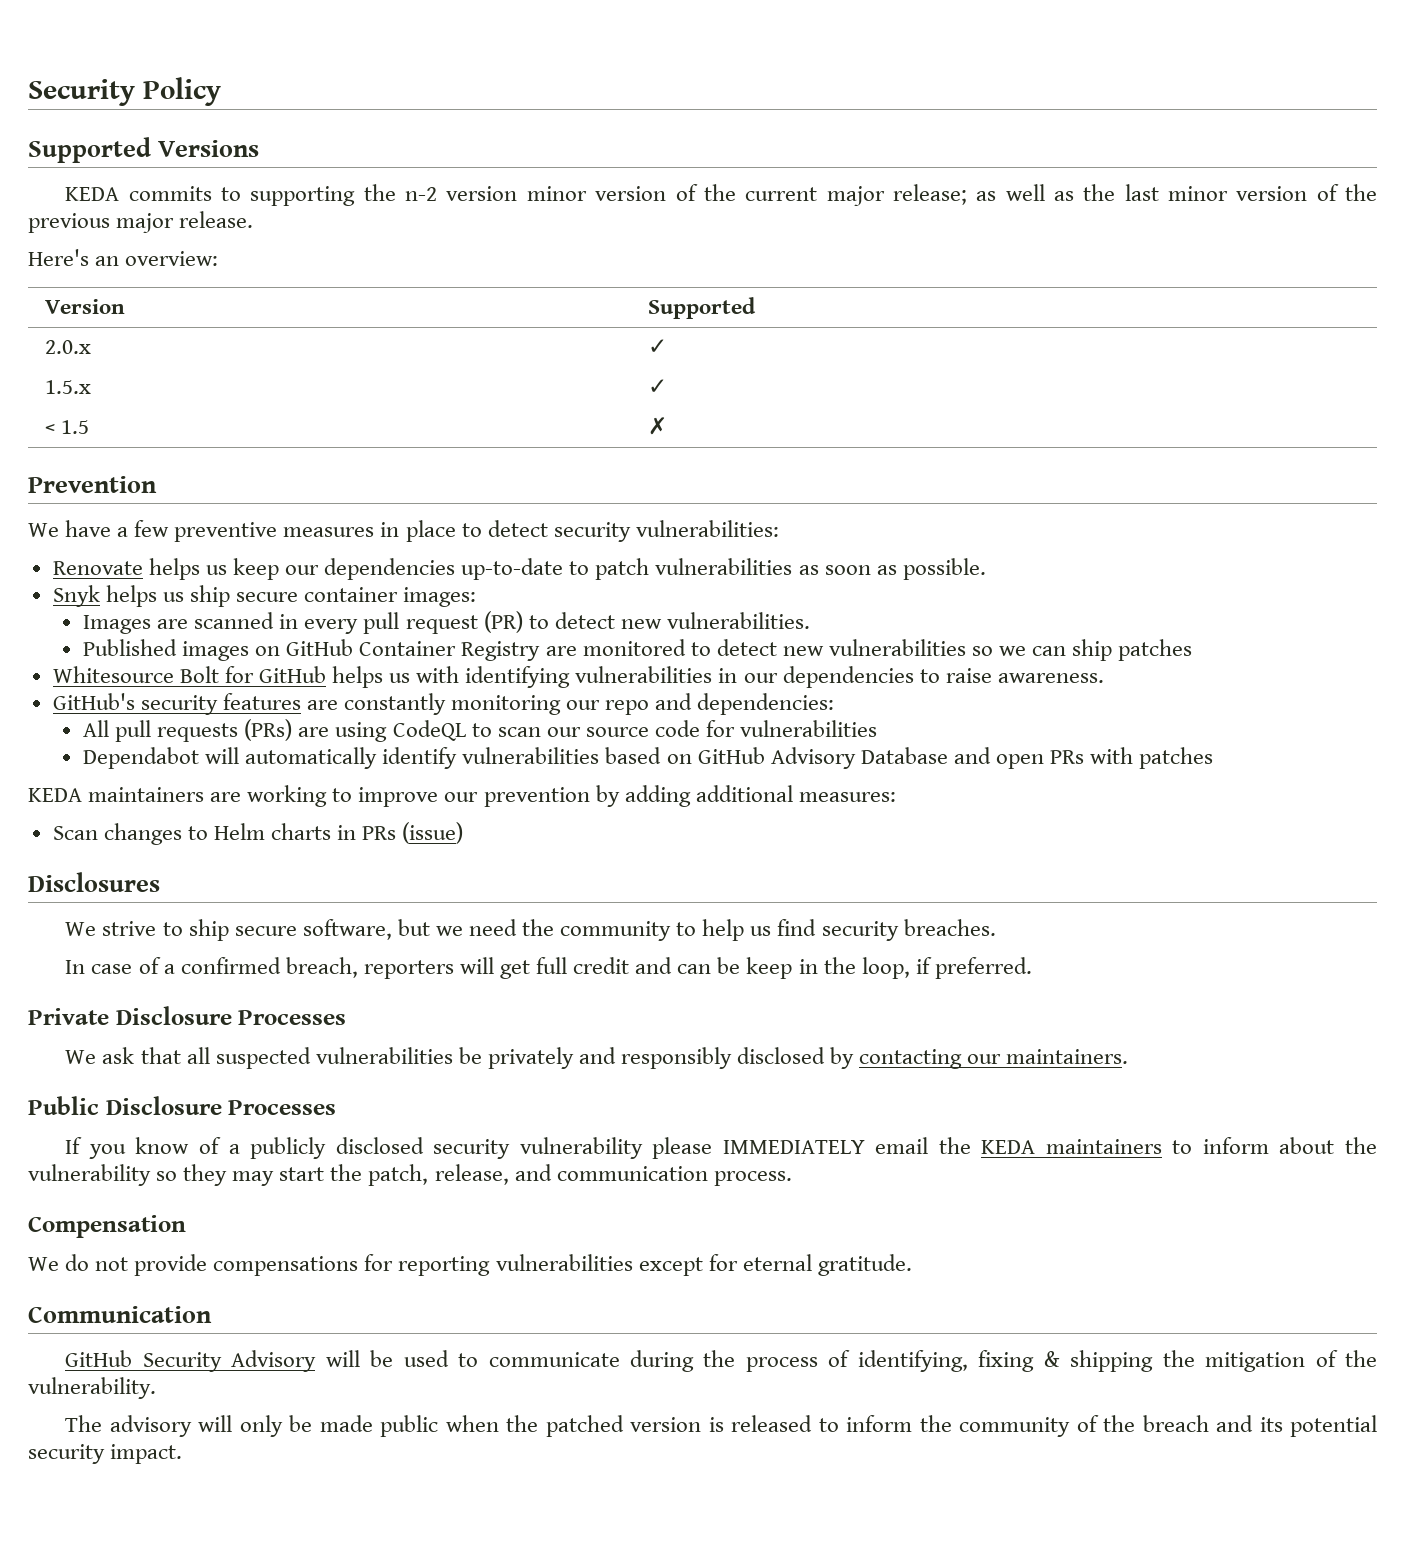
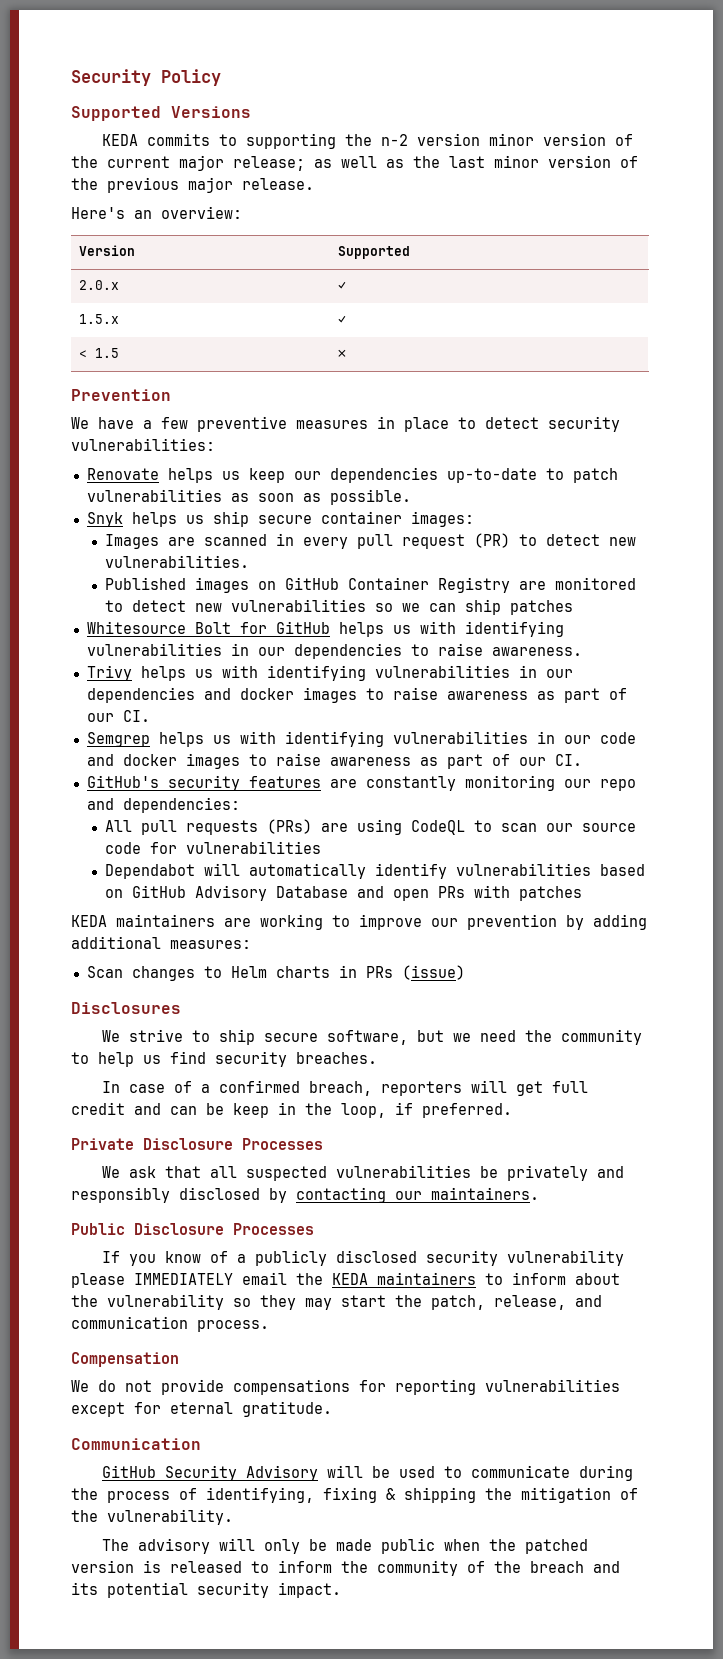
+ Trivy helps us with identifying vulnerabilities in our dependencies and docker images to raise awareness as part of our CI.
+ Semgrep helps us with identifying vulnerabilities in our code and docker images to raise awareness as part of our CI.

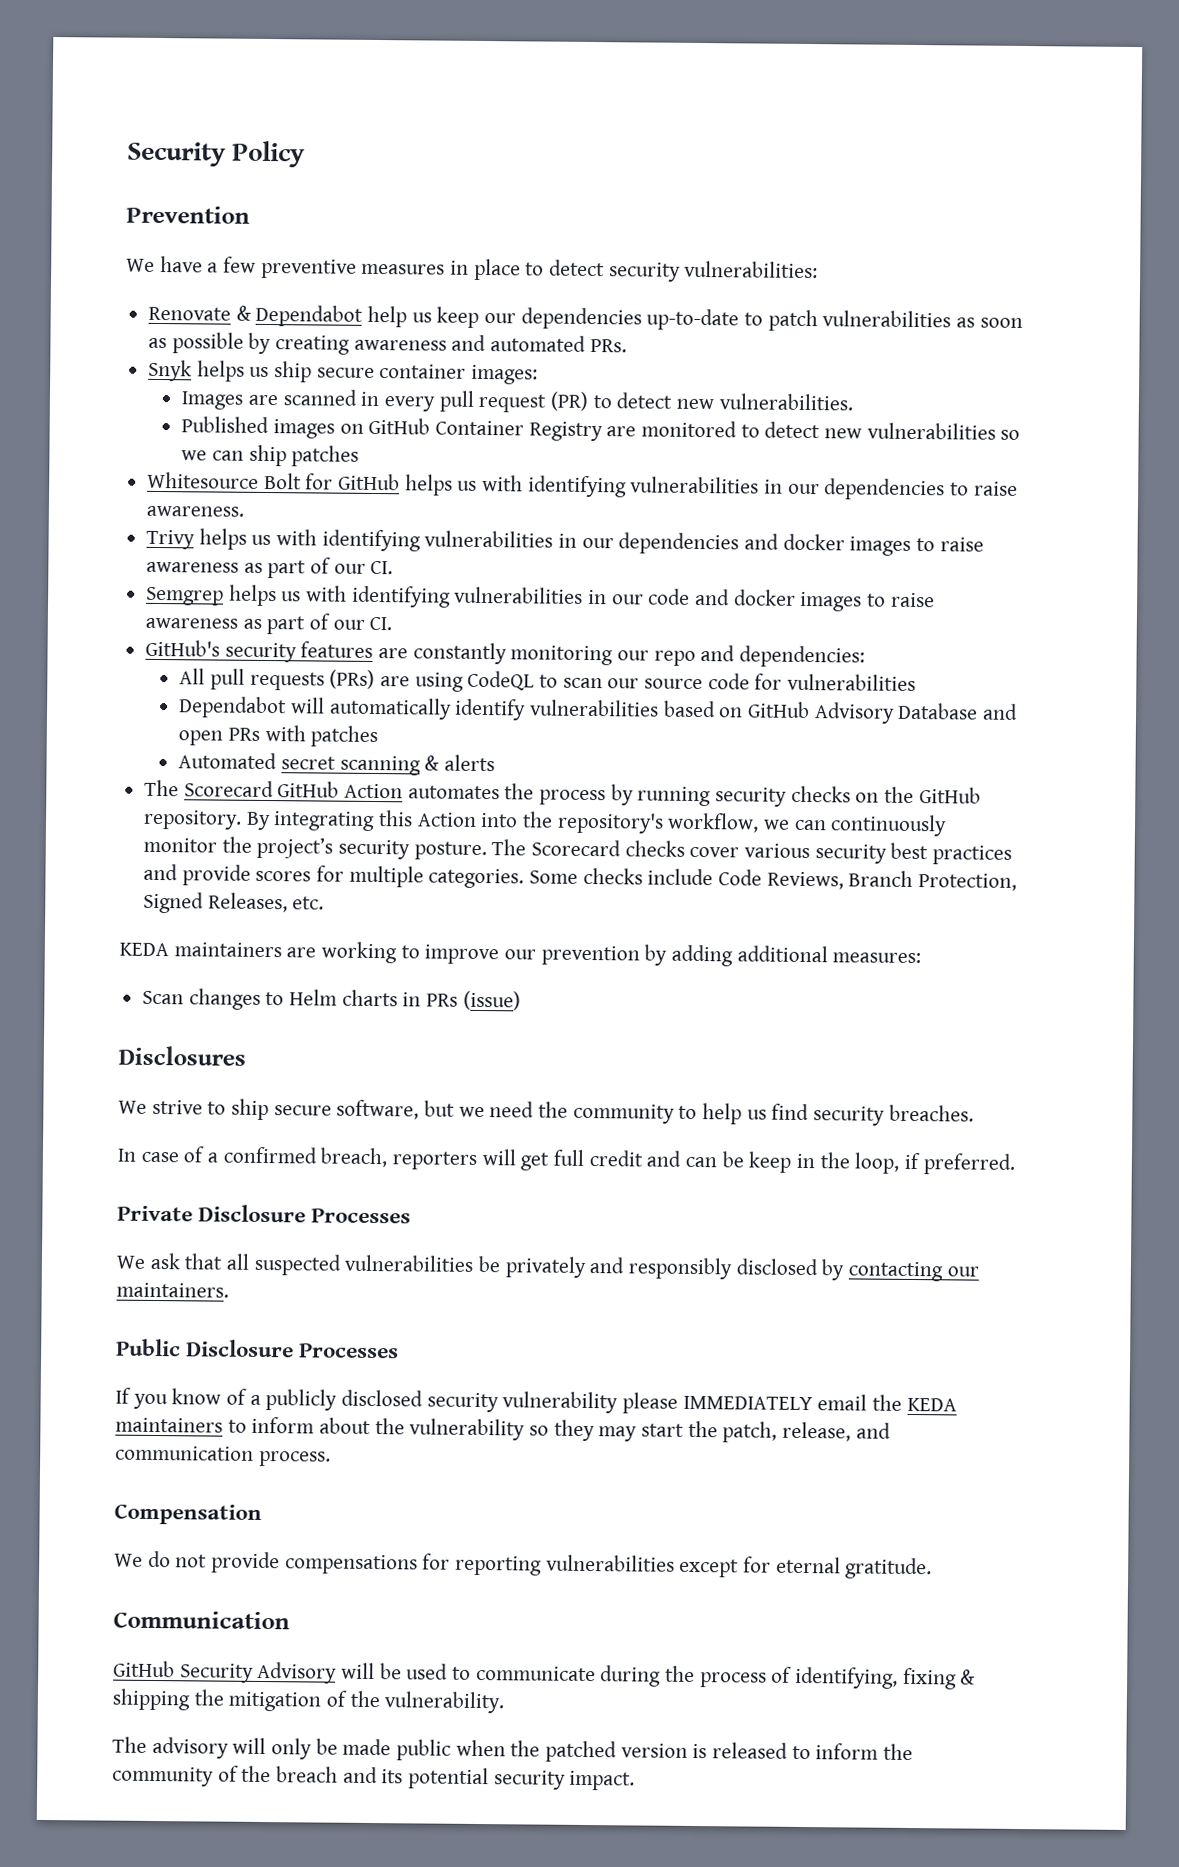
- Supported Versions
- KEDA commits to supporting the n-2 version minor version of the current major release; as well as the last minor version of the previous major release.
- Here's an overview:
- Version | Supported
- 2.0.x | ✓
- 1.5.x | ✓
- < 1.5 | ✗
- Renovate helps us keep our dependencies up-to-date to patch vulnerabilities as soon as possible.
+ Renovate & Dependabot help us keep our dependencies up-to-date to patch vulnerabilities as soon as possible by creating awareness and automated PRs.
+ Automated secret scanning & alerts
+ The Scorecard GitHub Action automates the process by running security checks on the GitHub repository. By integrating this Action into the repository's workflow, we can continuously monitor the project’s security posture. The Scorecard checks cover various security best practices and provide scores for multiple categories. Some checks include Code Reviews, Branch Protection, Signed Releases, etc.

